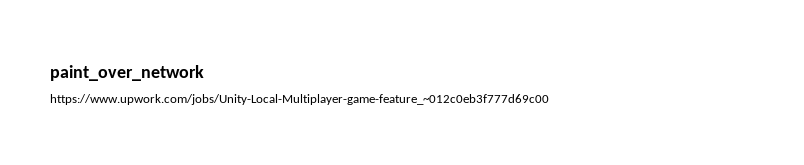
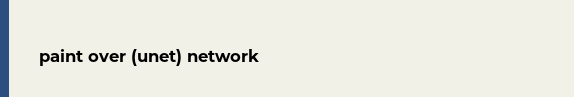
- paint_over_network
- https://www.upwork.com/jobs/Unity-Local-Multiplayer-game-feature_~012c0eb3f777d69c00
+ paint over (unet) network

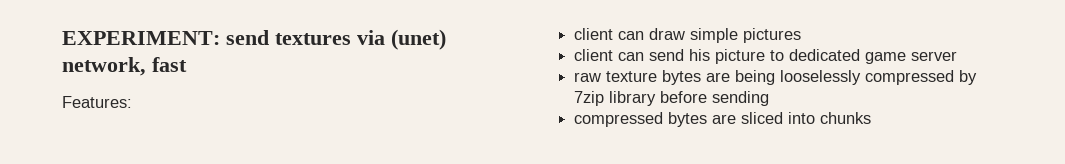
- paint over (unet) network
+ EXPERIMENT: send textures via (unet) network, fast
+ Features:
+ client can draw simple pictures
+ client can send his picture to dedicated game server
+ raw texture bytes are being looselessly compressed by 7zip library before sending
+ compressed bytes are sliced into chunks

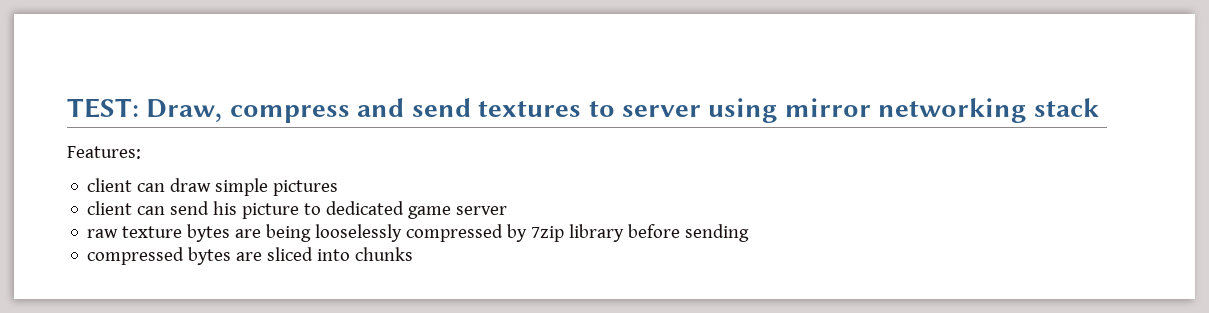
- EXPERIMENT: send textures via (unet) network, fast
+ TEST: Draw, compress and send textures to server using mirror networking stack

